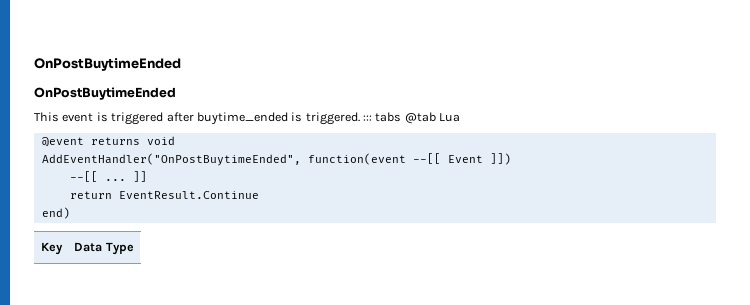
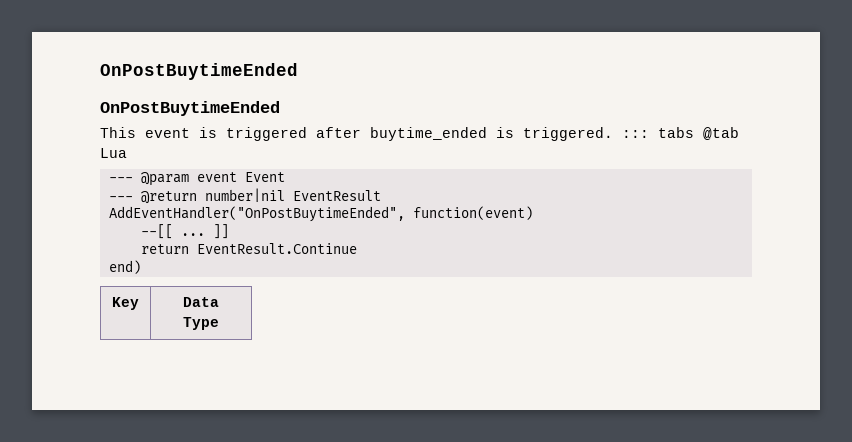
- @event returns void
- AddEventHandler("OnPostBuytimeEnded", function(event --[[ Event ]])
+ --- @param event Event
+ --- @return number|nil EventResult
+ AddEventHandler("OnPostBuytimeEnded", function(event)

